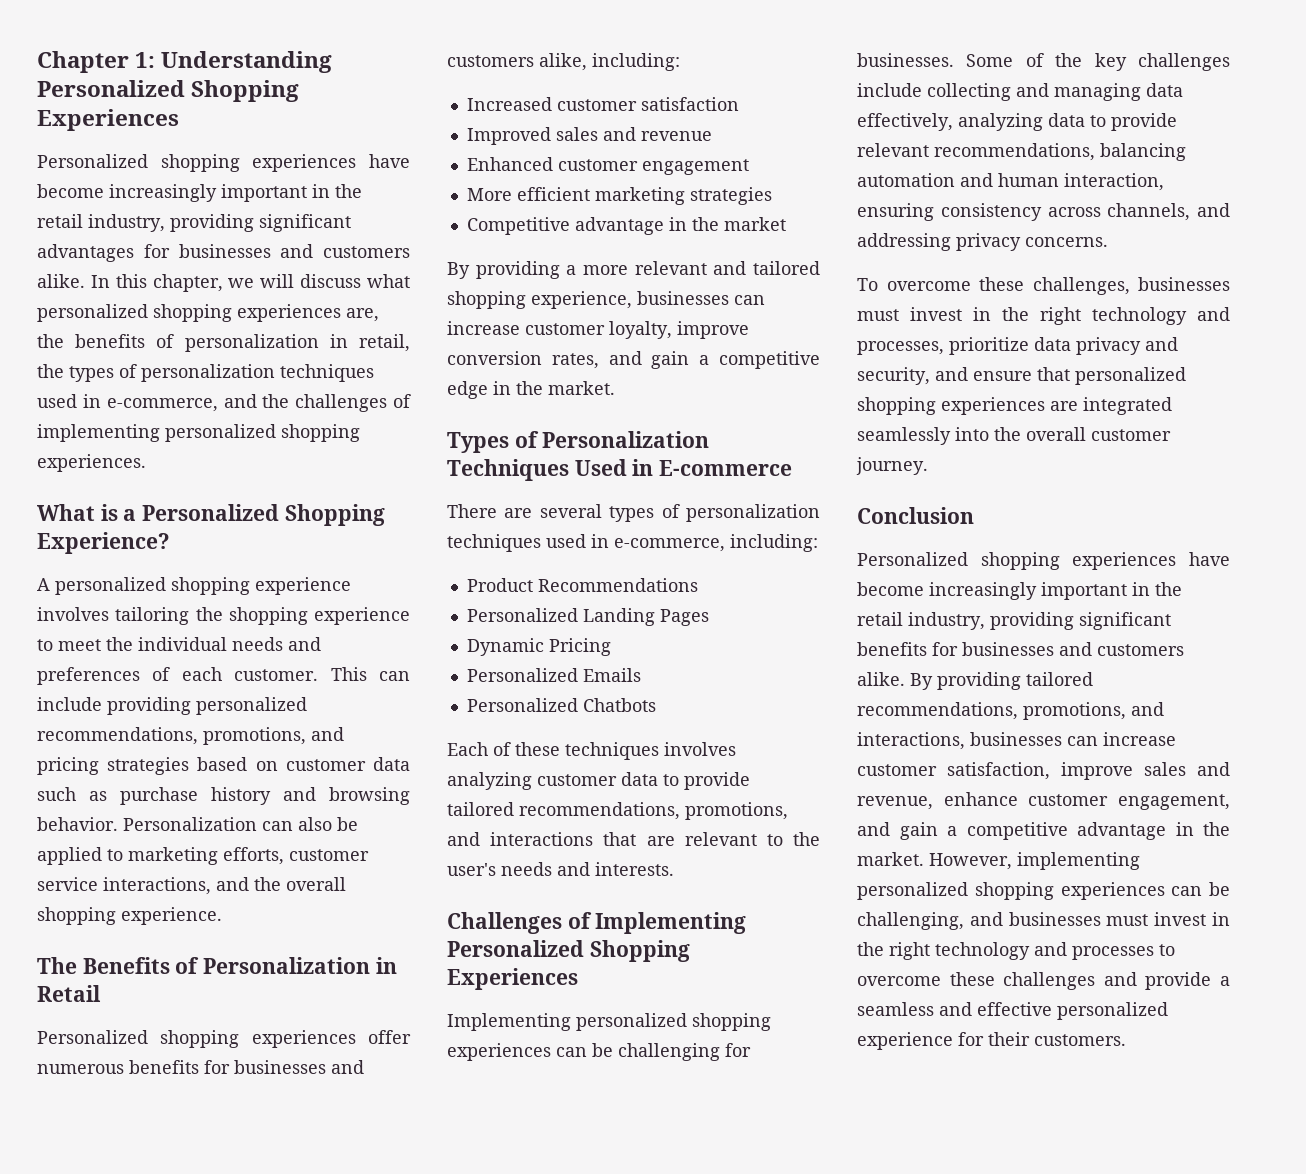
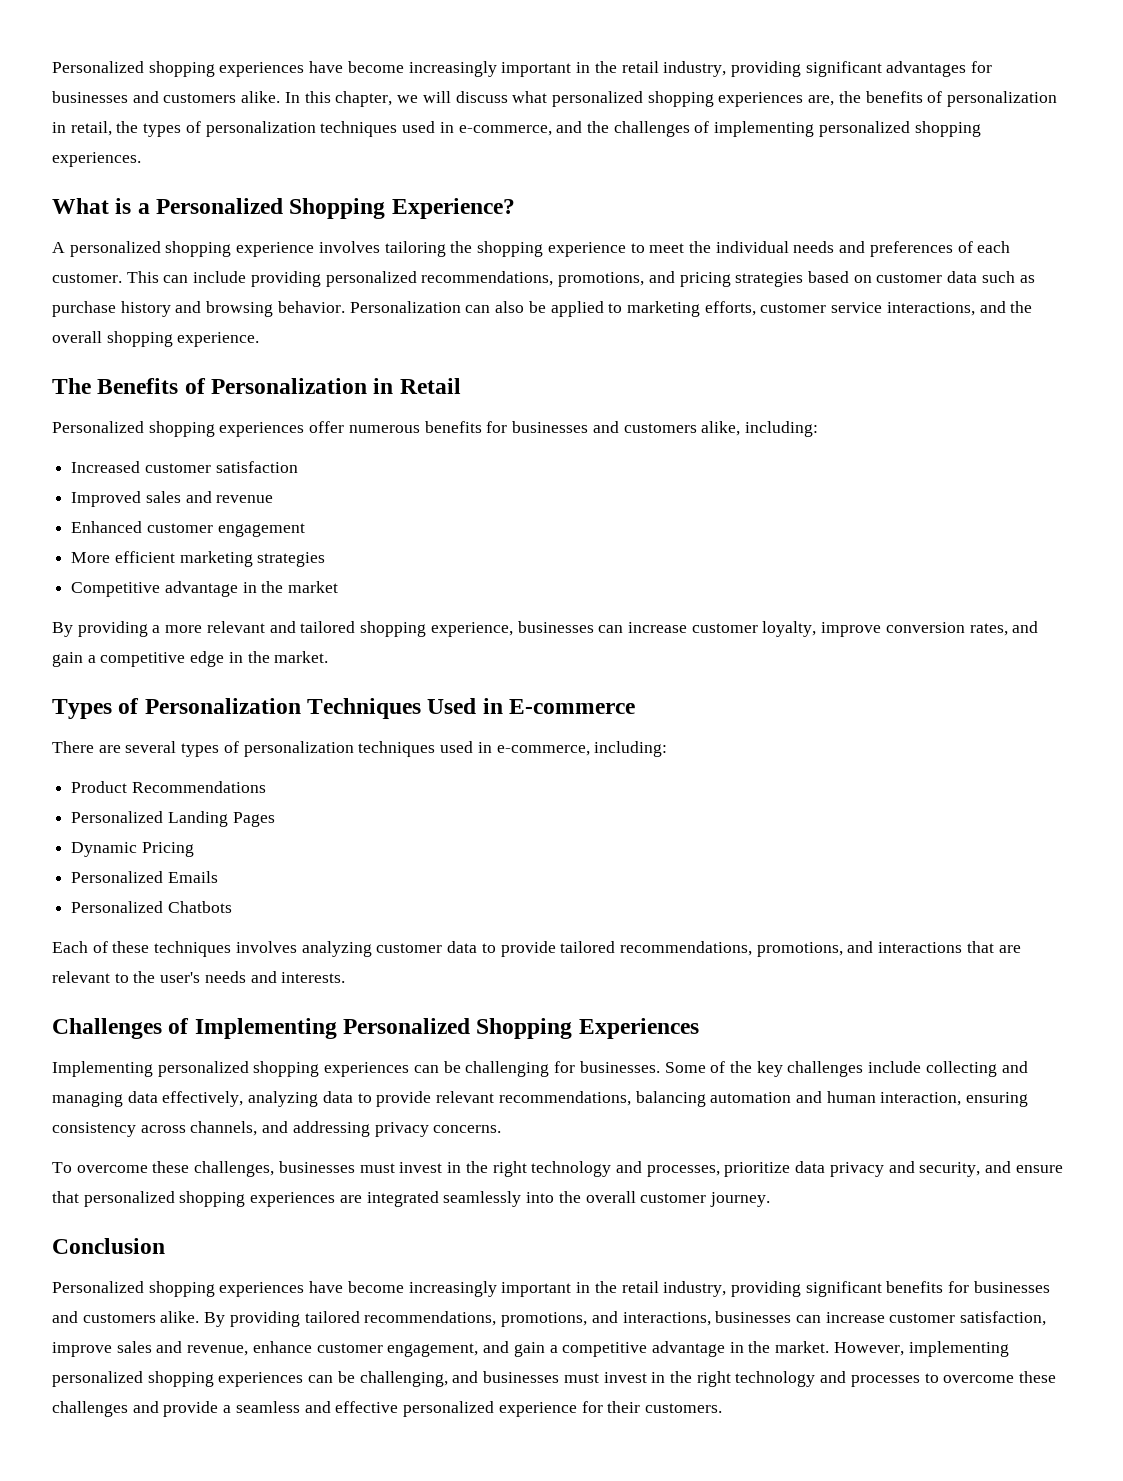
- Chapter 1: Understanding Personalized Shopping Experiences

